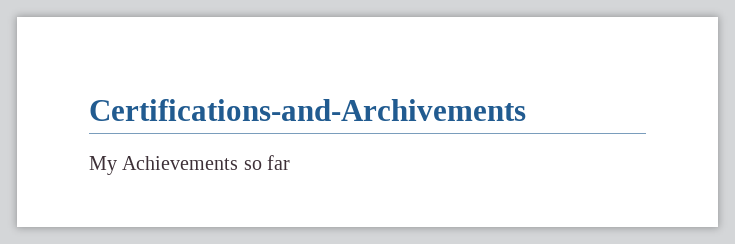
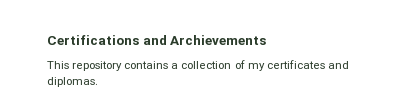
- Certifications-and-Archivements
- My Achievements so far
+ Certifications and Archievements
+ This repository contains a collection of my certificates and diplomas.

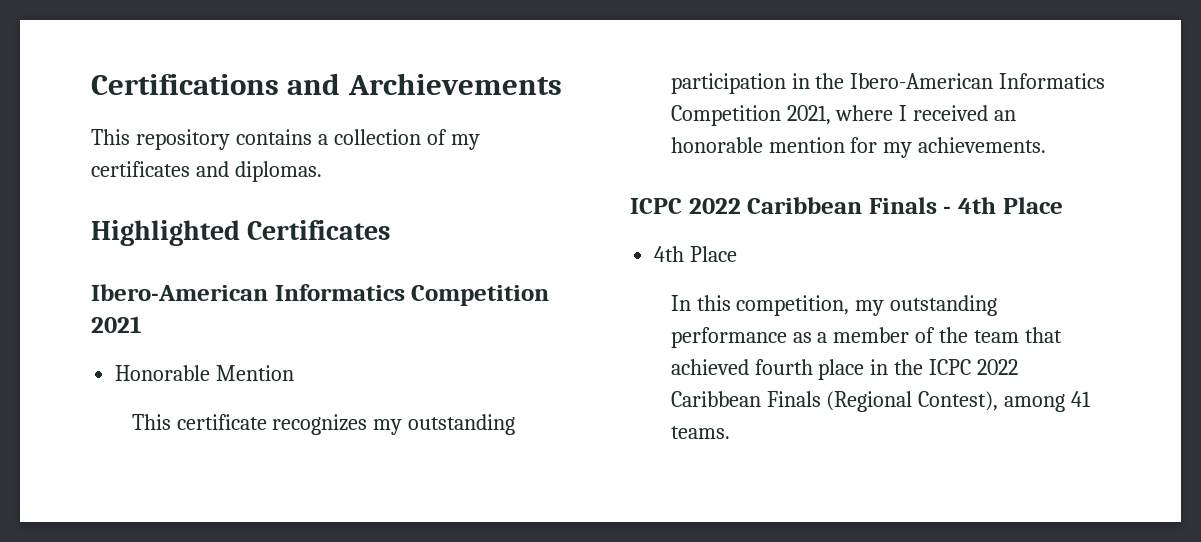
+ Highlighted Certificates
+ Ibero-American Informatics Competition 2021
+ Honorable Mention
+ This certificate recognizes my outstanding participation in the Ibero-American Informatics Competition 2021, where I received an honorable mention for my achievements.
+ ICPC 2022 Caribbean Finals - 4th Place
+ 4th Place
+ In this competition, my outstanding performance as a member of the team that achieved fourth place in the ICPC 2022 Caribbean Finals (Regional Contest), among 41 teams.

